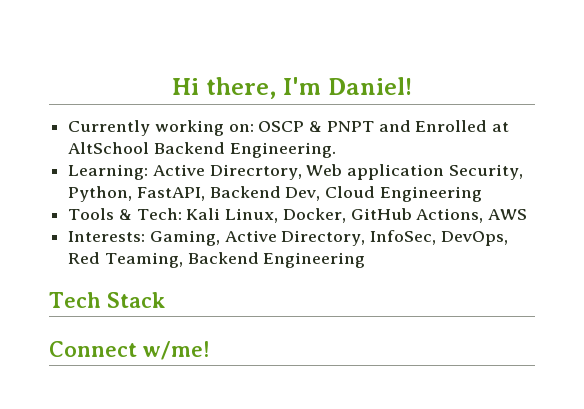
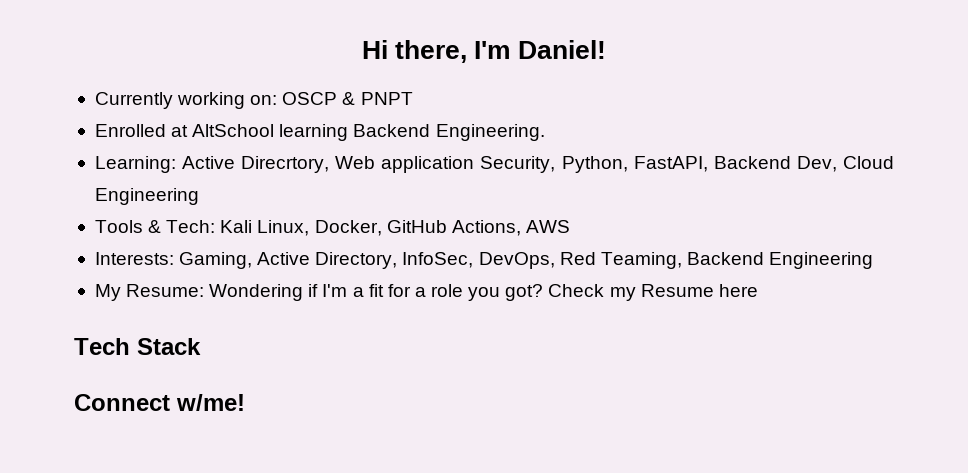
- Currently working on: OSCP & PNPT and Enrolled at AltSchool Backend Engineering.
+ Currently working on: OSCP & PNPT
+ Enrolled at AltSchool learning Backend Engineering.
+ My Resume: Wondering if I'm a fit for a role you got? Check my Resume here

